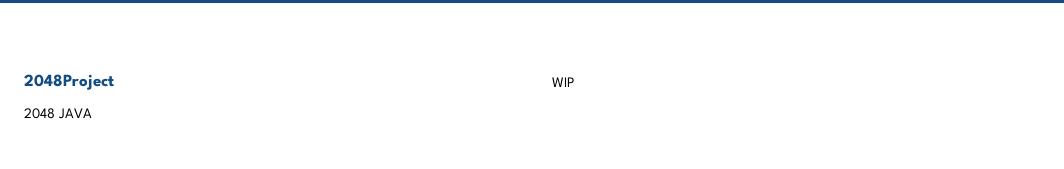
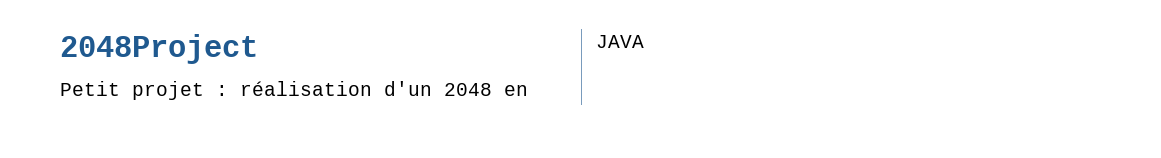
- 2048 JAVA
+ Petit projet : réalisation d'un 2048 en JAVA
- WIP

